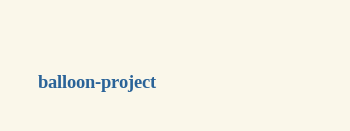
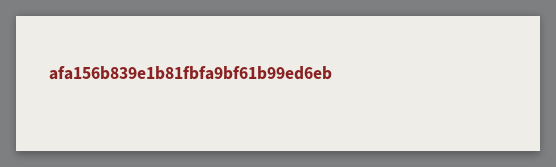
- balloon-project
+ afa156b839e1b81fbfa9bf61b99ed6eb

